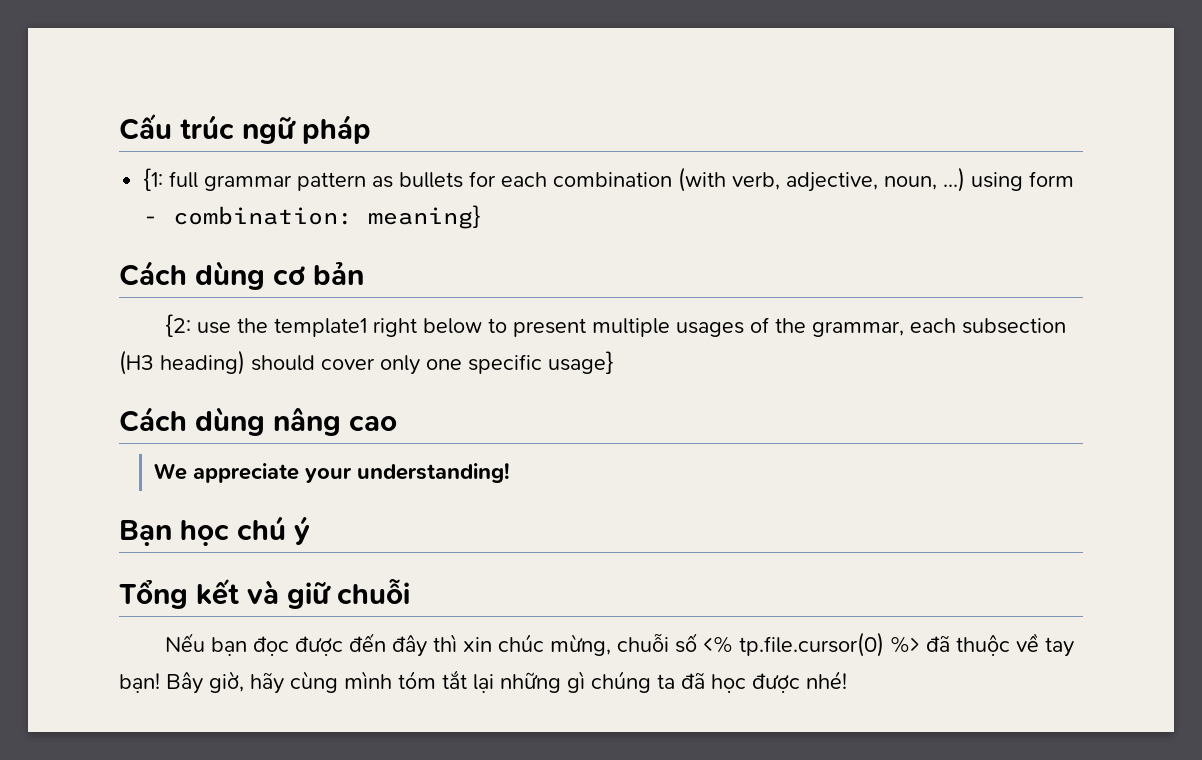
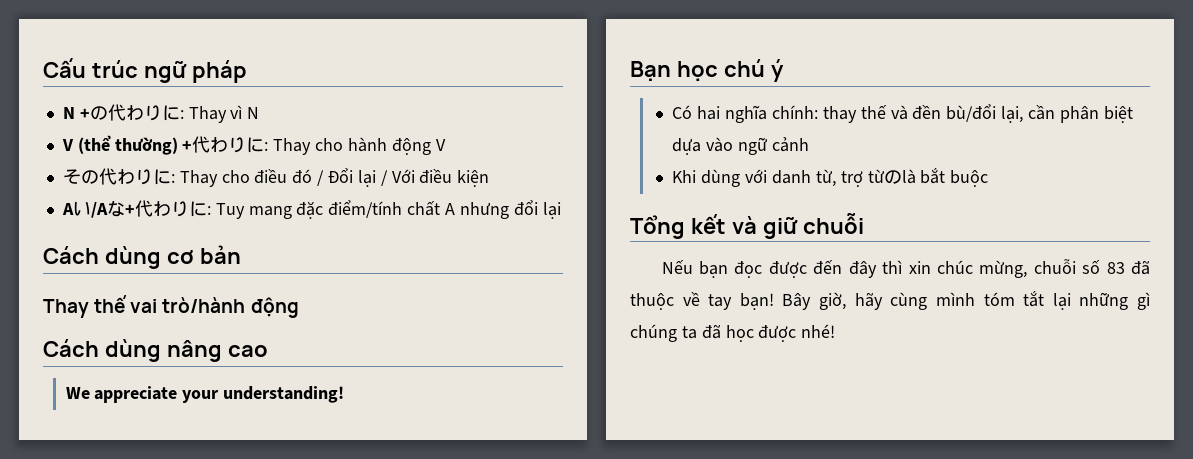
- {1: full grammar pattern as bullets for each combination (with verb, adjective, noun, ...) using form - combination: meaning}
+ N +の代わりに: Thay vì N
+ V (thể thường) +代わりに: Thay cho hành động V
+ その代わりに: Thay cho điều đó / Đổi lại / Với điều kiện
+ Aい/Aな+代わりに: Tuy mang đặc điểm/tính chất A nhưng đổi lại
  Cách dùng cơ bản
- {2: use the template1 right below to present multiple usages of the grammar, each subsection (H3 heading) should cover only one specific usage}
+ Thay thế vai trò/hành động
+ Có hai nghĩa chính: thay thế và đền bù/đổi lại, cần phân biệt dựa vào ngữ cảnh
+ Khi dùng với danh từ, trợ từのlà bắt buộc
- Nếu bạn đọc được đến đây thì xin chúc mừng, chuỗi số <% tp.file.cursor(0) %> đã thuộc về tay bạn!
+ Nếu bạn đọc được đến đây thì xin chúc mừng, chuỗi số 83 đã thuộc về tay bạn!

